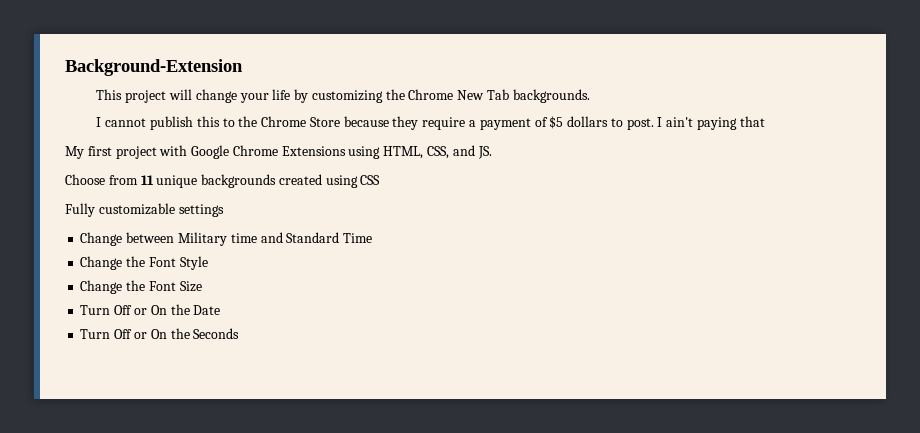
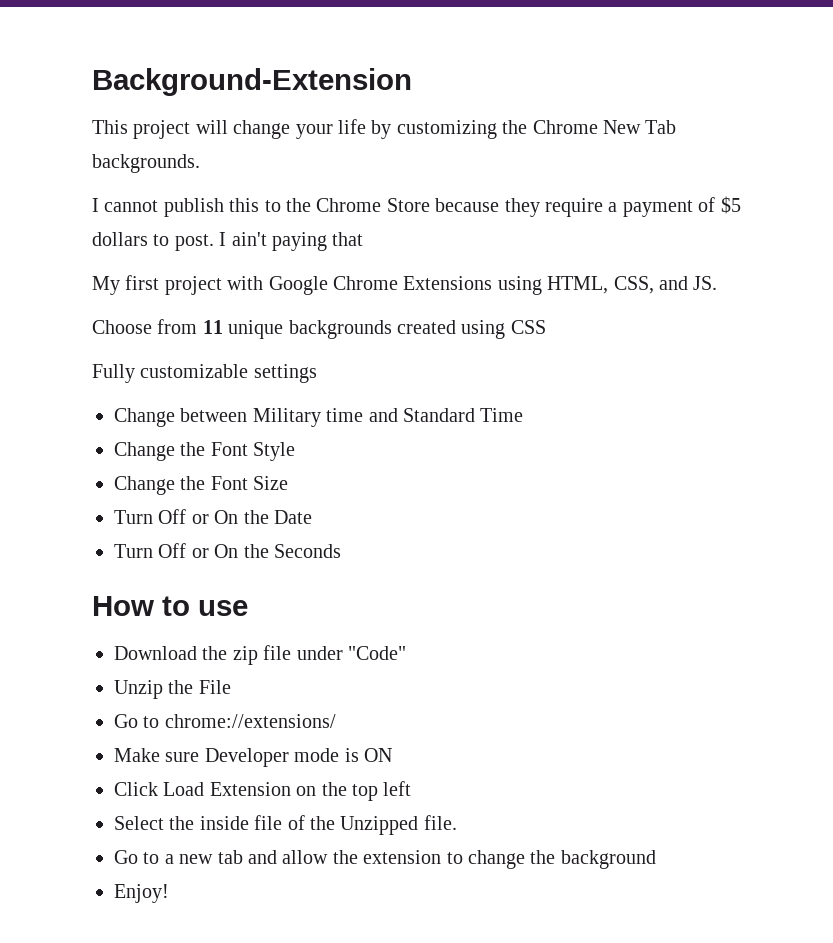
+ How to use
+ Download the zip file under "Code"
+ Unzip the File
+ Go to chrome://extensions/
+ Make sure Developer mode is ON
+ Click Load Extension on the top left
+ Select the inside file of the Unzipped file.
+ Go to a new tab and allow the extension to change the background
+ Enjoy!

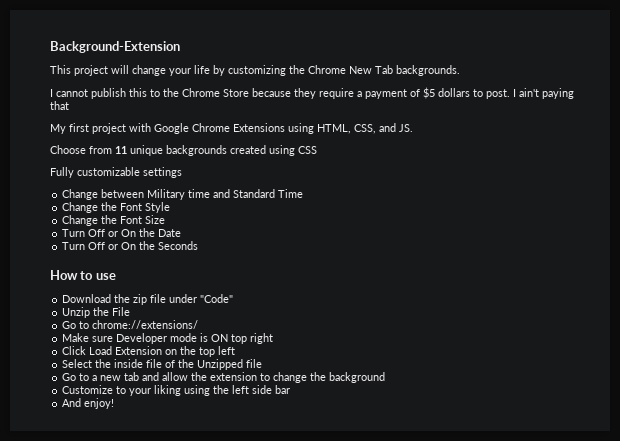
- Make sure Developer mode is ON
+ Make sure Developer mode is ON top right
- Select the inside file of the Unzipped file.
+ Select the inside file of the Unzipped file
- Enjoy!
+ Customize to your liking using the left side bar
+ And enjoy!

